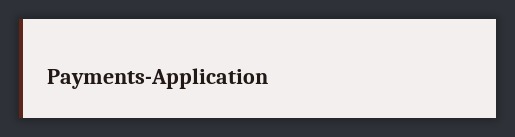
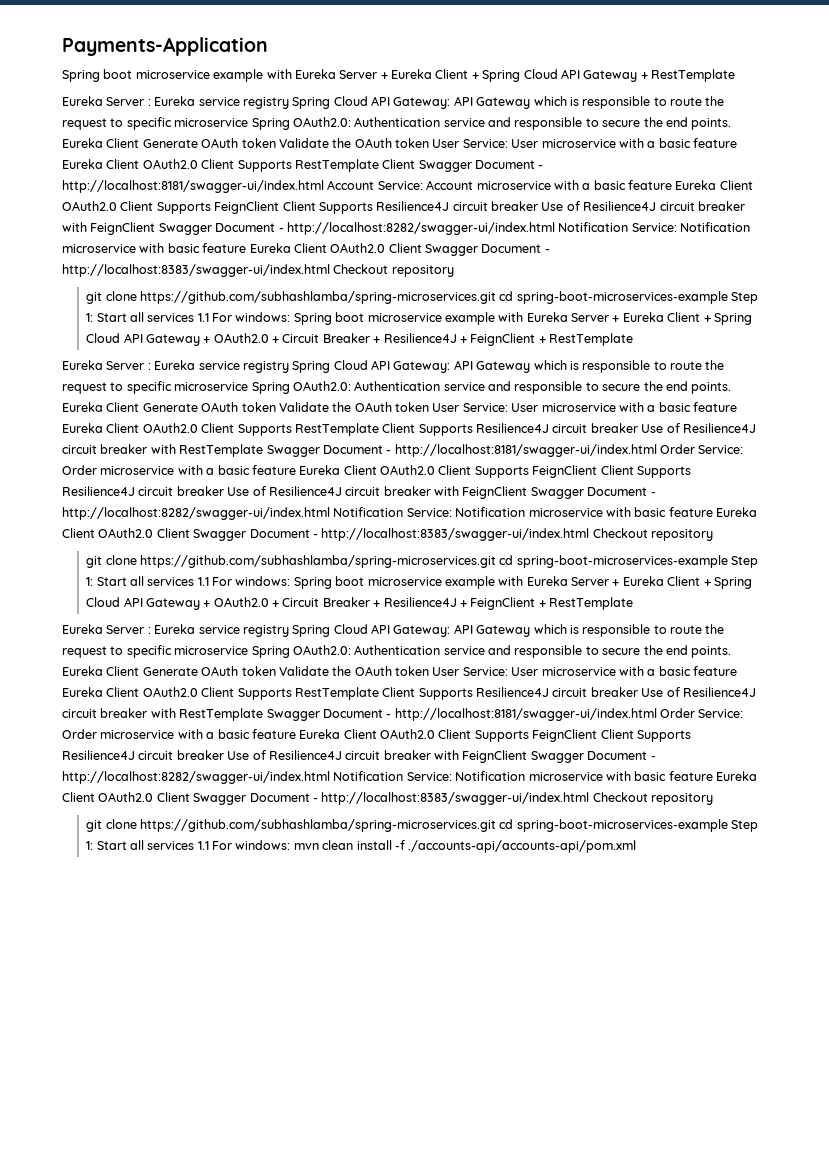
+ Spring boot microservice example with Eureka Server + Eureka Client + Spring Cloud API Gateway + RestTemplate
+ Eureka Server : Eureka service registry Spring Cloud API Gateway: API Gateway which is responsible to route the request to specific microservice Spring OAuth2.0: Authentication service and responsible to secure the end points. Eureka Client Generate OAuth token Validate the OAuth token User Service: User microservice with a basic feature Eureka Client OAuth2.0 Client Supports RestTemplate Client Swagger Document - http://localhost:8181/swagger-ui/index.html Account Service: Account microservice with a basic feature Eureka Client OAuth2.0 Client Supports FeignClient Client Supports Resilience4J circuit breaker Use of Resilience4J circuit breaker with FeignClient Swagger Document - http://localhost:8282/swagger-ui/index.html Notification Service: Notification microservice with basic feature Eureka Client OAuth2.0 Client Swagger Document - http://localhost:8383/swagger-ui/index.html Checkout repository
+ git clone https://github.com/subhashlamba/spring-microservices.git cd spring-boot-microservices-example Step 1: Start all services 1.1 For windows: Spring boot microservice example with Eureka Server + Eureka Client + Spring Cloud API Gateway + OAuth2.0 + Circuit Breaker + Resilience4J + FeignClient + RestTemplate
+ Eureka Server : Eureka service registry Spring Cloud API Gateway: API Gateway which is responsible to route the request to specific microservice Spring OAuth2.0: Authentication service and responsible to secure the end points. Eureka Client Generate OAuth token Validate the OAuth token User Service: User microservice with a basic feature Eureka Client OAuth2.0 Client Supports RestTemplate Client Supports Resilience4J circuit breaker Use of Resilience4J circuit breaker with RestTemplate Swagger Document - http://localhost:8181/swagger-ui/index.html Order Service: Order microservice with a basic feature Eureka Client OAuth2.0 Client Supports FeignClient Client Supports Resilience4J circuit breaker Use of Resilience4J circuit breaker with FeignClient Swagger Document - http://localhost:8282/swagger-ui/index.html Notification Service: Notification microservice with basic feature Eureka Client OAuth2.0 Client Swagger Document - http://localhost:8383/swagger-ui/index.html Checkout repository
+ git clone https://github.com/subhashlamba/spring-microservices.git cd spring-boot-microservices-example Step 1: Start all services 1.1 For windows: Spring boot microservice example with Eureka Server + Eureka Client + Spring Cloud API Gateway + OAuth2.0 + Circuit Breaker + Resilience4J + FeignClient + RestTemplate
+ Eureka Server : Eureka service registry Spring Cloud API Gateway: API Gateway which is responsible to route the request to specific microservice Spring OAuth2.0: Authentication service and responsible to secure the end points. Eureka Client Generate OAuth token Validate the OAuth token User Service: User microservice with a basic feature Eureka Client OAuth2.0 Client Supports RestTemplate Client Supports Resilience4J circuit breaker Use of Resilience4J circuit breaker with RestTemplate Swagger Document - http://localhost:8181/swagger-ui/index.html Order Service: Order microservice with a basic feature Eureka Client OAuth2.0 Client Supports FeignClient Client Supports Resilience4J circuit breaker Use of Resilience4J circuit breaker with FeignClient Swagger Document - http://localhost:8282/swagger-ui/index.html Notification Service: Notification microservice with basic feature Eureka Client OAuth2.0 Client Swagger Document - http://localhost:8383/swagger-ui/index.html Checkout repository
+ git clone https://github.com/subhashlamba/spring-microservices.git cd spring-boot-microservices-example Step 1: Start all services 1.1 For windows: mvn clean install -f ./accounts-api/accounts-api/pom.xml

